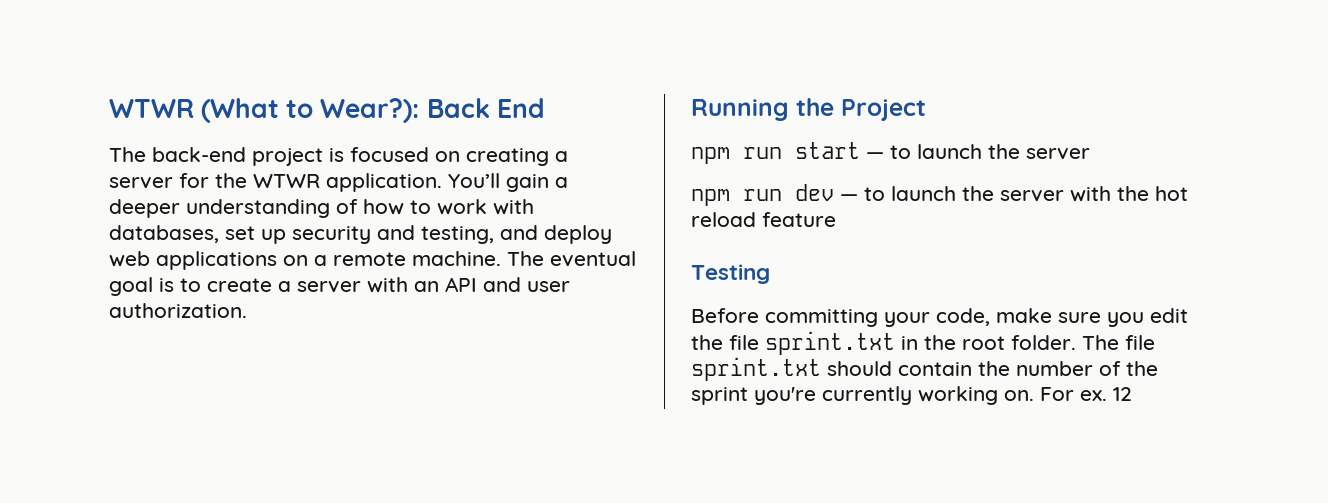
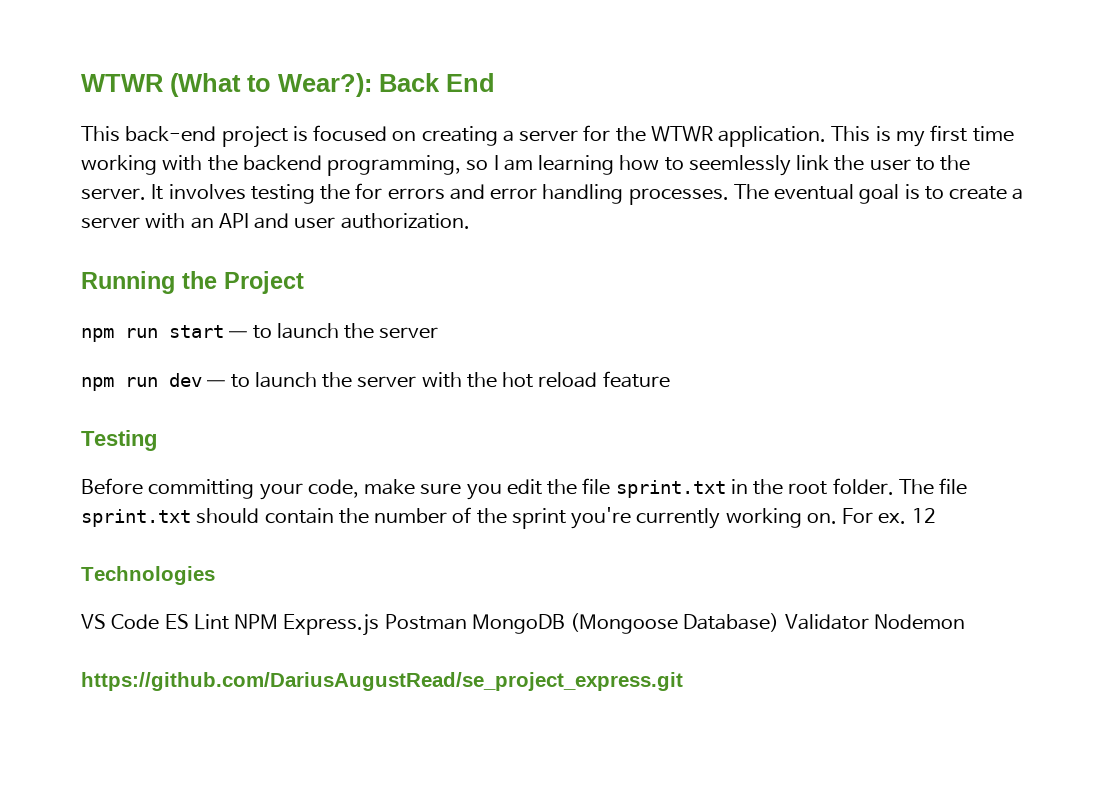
- The back-end project is focused on creating a server for the WTWR application.
+ This back-end project is focused on creating a server for the WTWR application.
- You’ll gain a deeper understanding of how to work with databases, set up security and testing, and deploy web applications on a remote machine.
+ This is my first time working with the backend programming, so I am learning how to seemlessly link the user to the server. It involves testing the for errors and error handling processes.
+ Technologies
+ VS Code ES Lint NPM Express.js Postman MongoDB (Mongoose Database) Validator Nodemon
+ https://github.com/DariusAugustRead/se_project_express.git

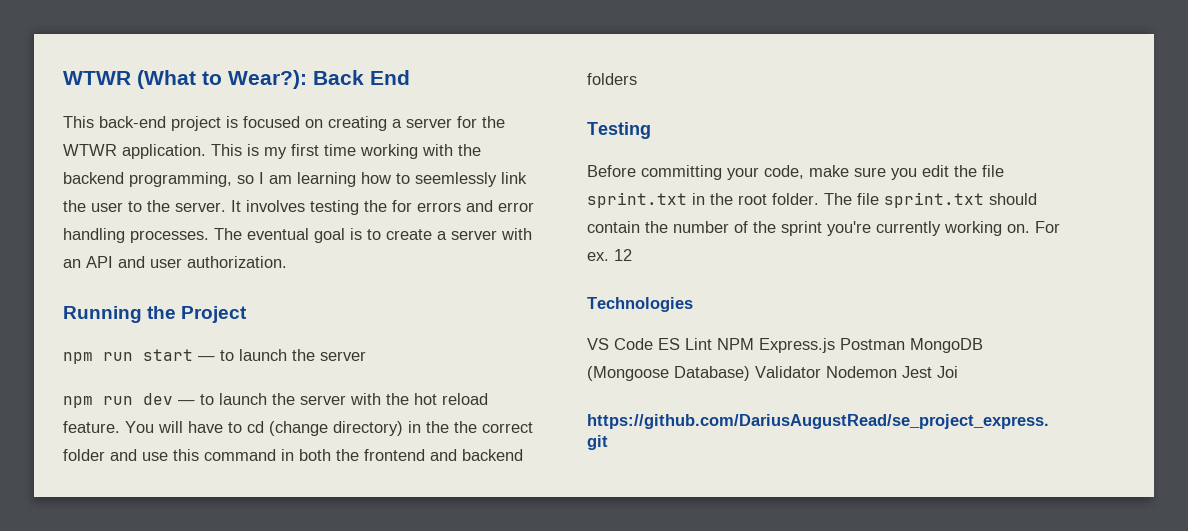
- npm run dev — to launch the server with the hot reload feature
+ npm run dev — to launch the server with the hot reload feature. You will have to cd (change directory) in the the correct folder and use this command in both the frontend and backend folders
- VS Code ES Lint NPM Express.js Postman MongoDB (Mongoose Database) Validator Nodemon
+ VS Code ES Lint NPM Express.js Postman MongoDB (Mongoose Database) Validator Nodemon Jest Joi

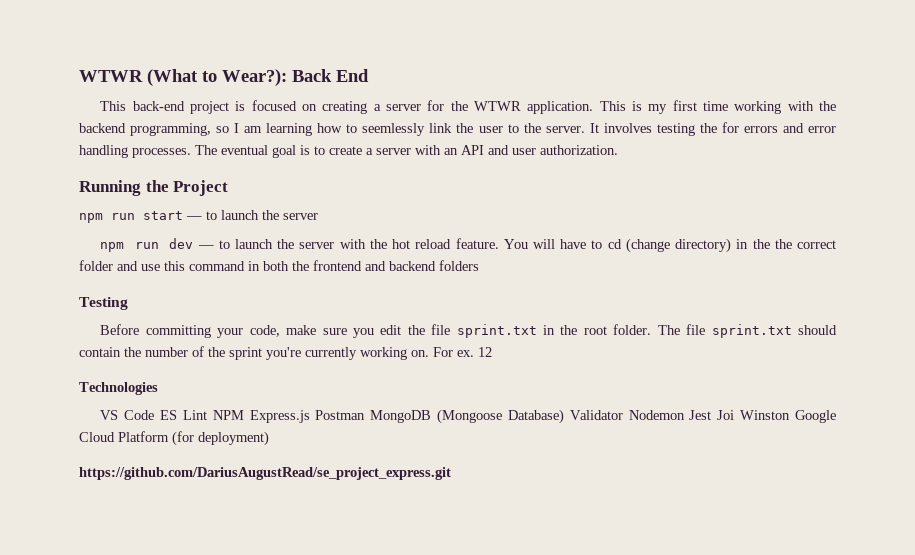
- VS Code ES Lint NPM Express.js Postman MongoDB (Mongoose Database) Validator Nodemon Jest Joi
+ VS Code ES Lint NPM Express.js Postman MongoDB (Mongoose Database) Validator Nodemon Jest Joi Winston Google Cloud Platform (for deployment)

